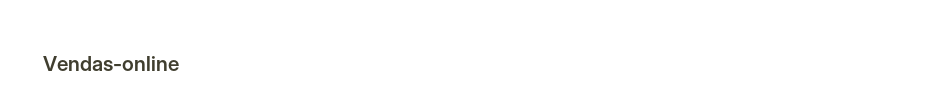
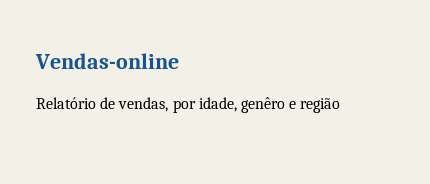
+ Relatório de vendas, por idade, genêro e região

